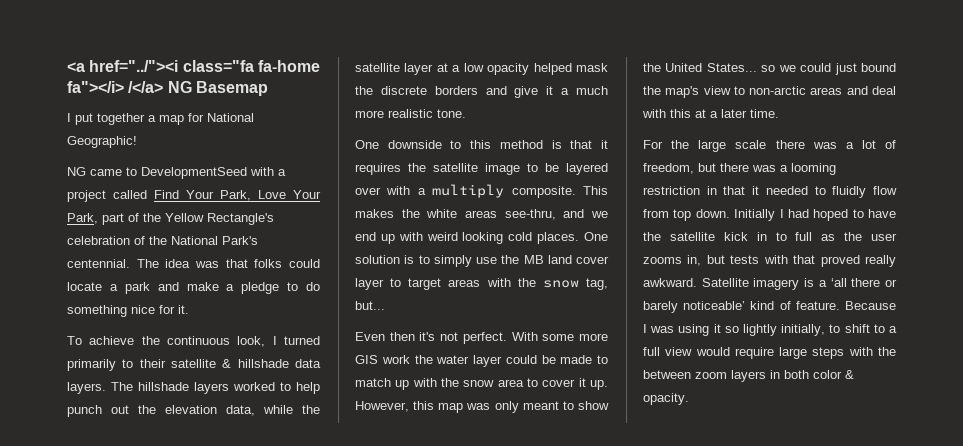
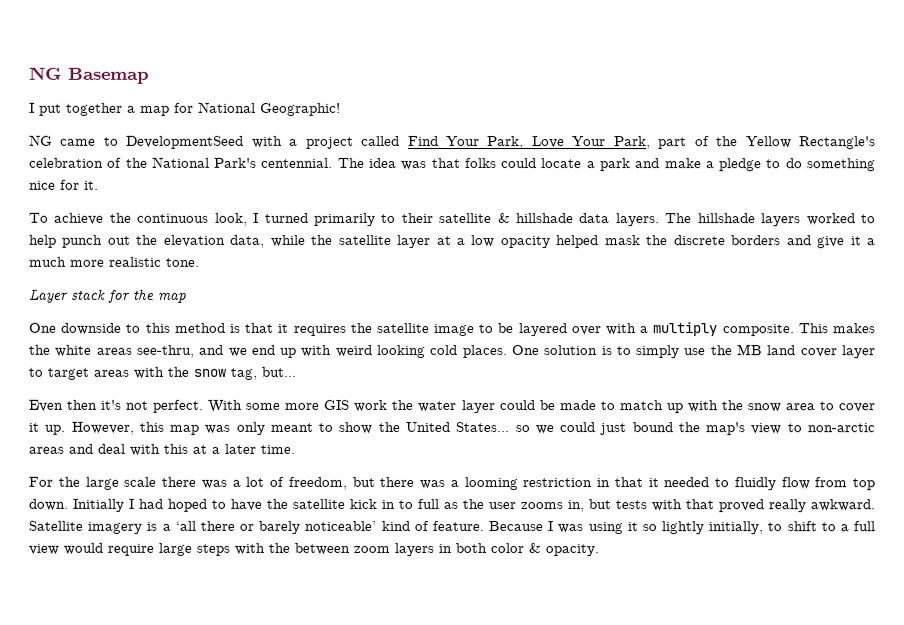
- <a href="../"><i class="fa fa-home fa"></i> /</a> NG Basemap
+ NG Basemap
+ Layer stack for the map

